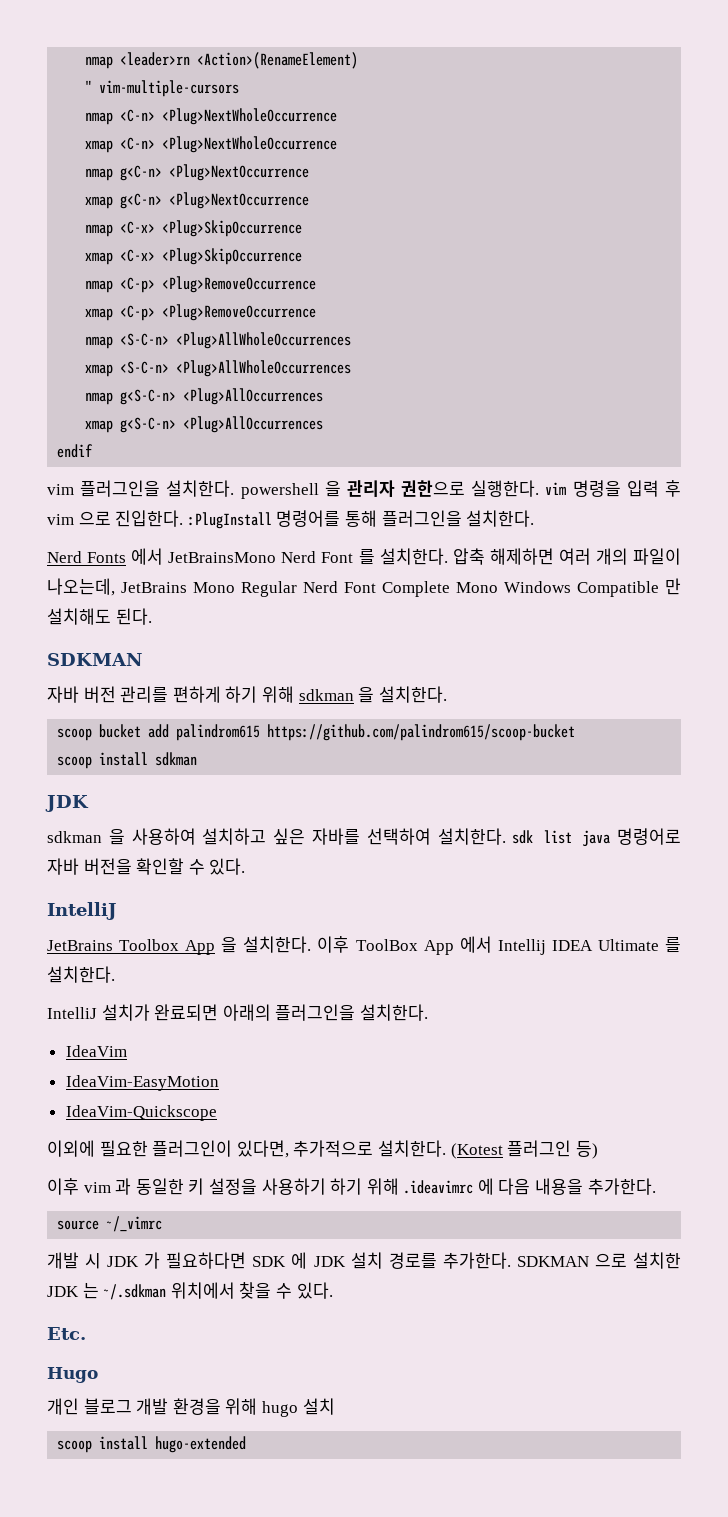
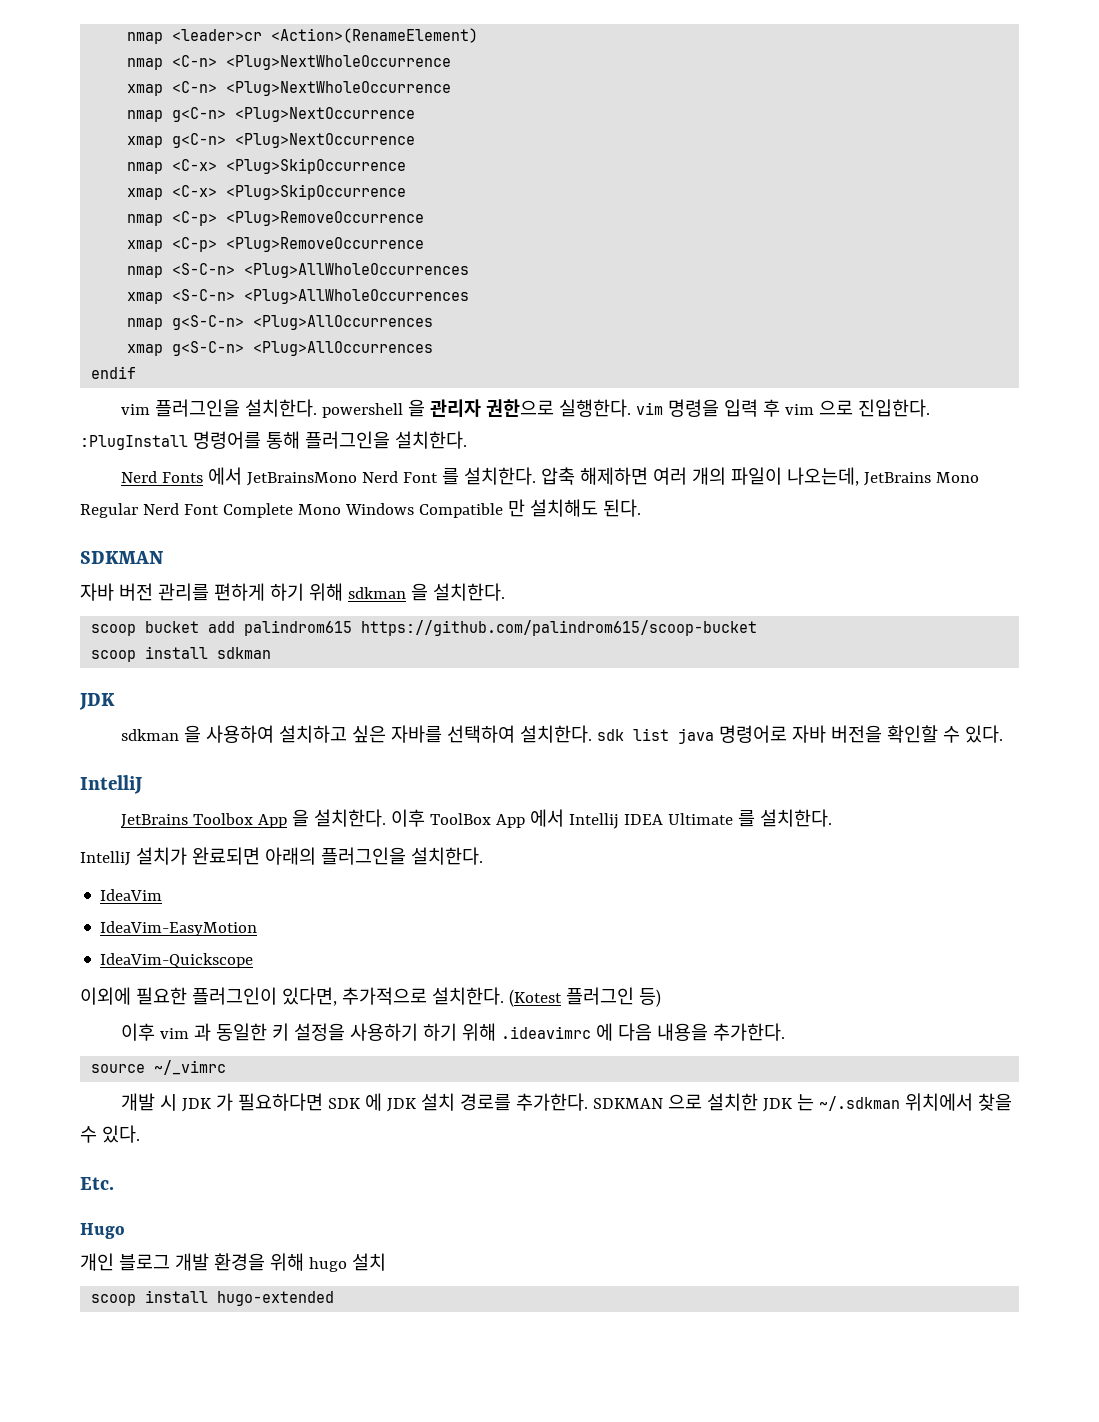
- nmap <leader>rn <Action>(RenameElement)
+ nmap <leader>cr <Action>(RenameElement)
- " vim-multiple-cursors

